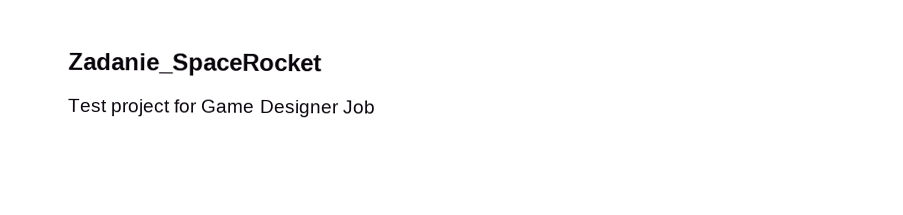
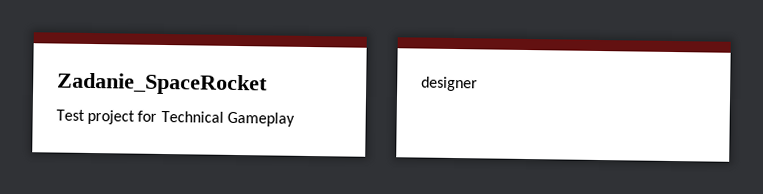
- Test project for Game Designer Job
+ Test project for Technical Gameplay designer

